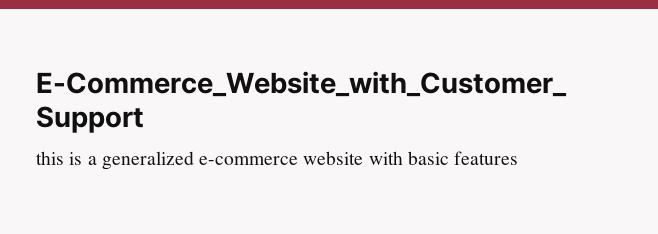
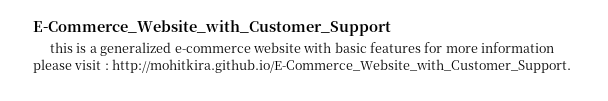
- this is a generalized e-commerce website with basic features
+ this is a generalized e-commerce website with basic features for more information please visit : http://mohitkira.github.io/E-Commerce_Website_with_Customer_Support.

